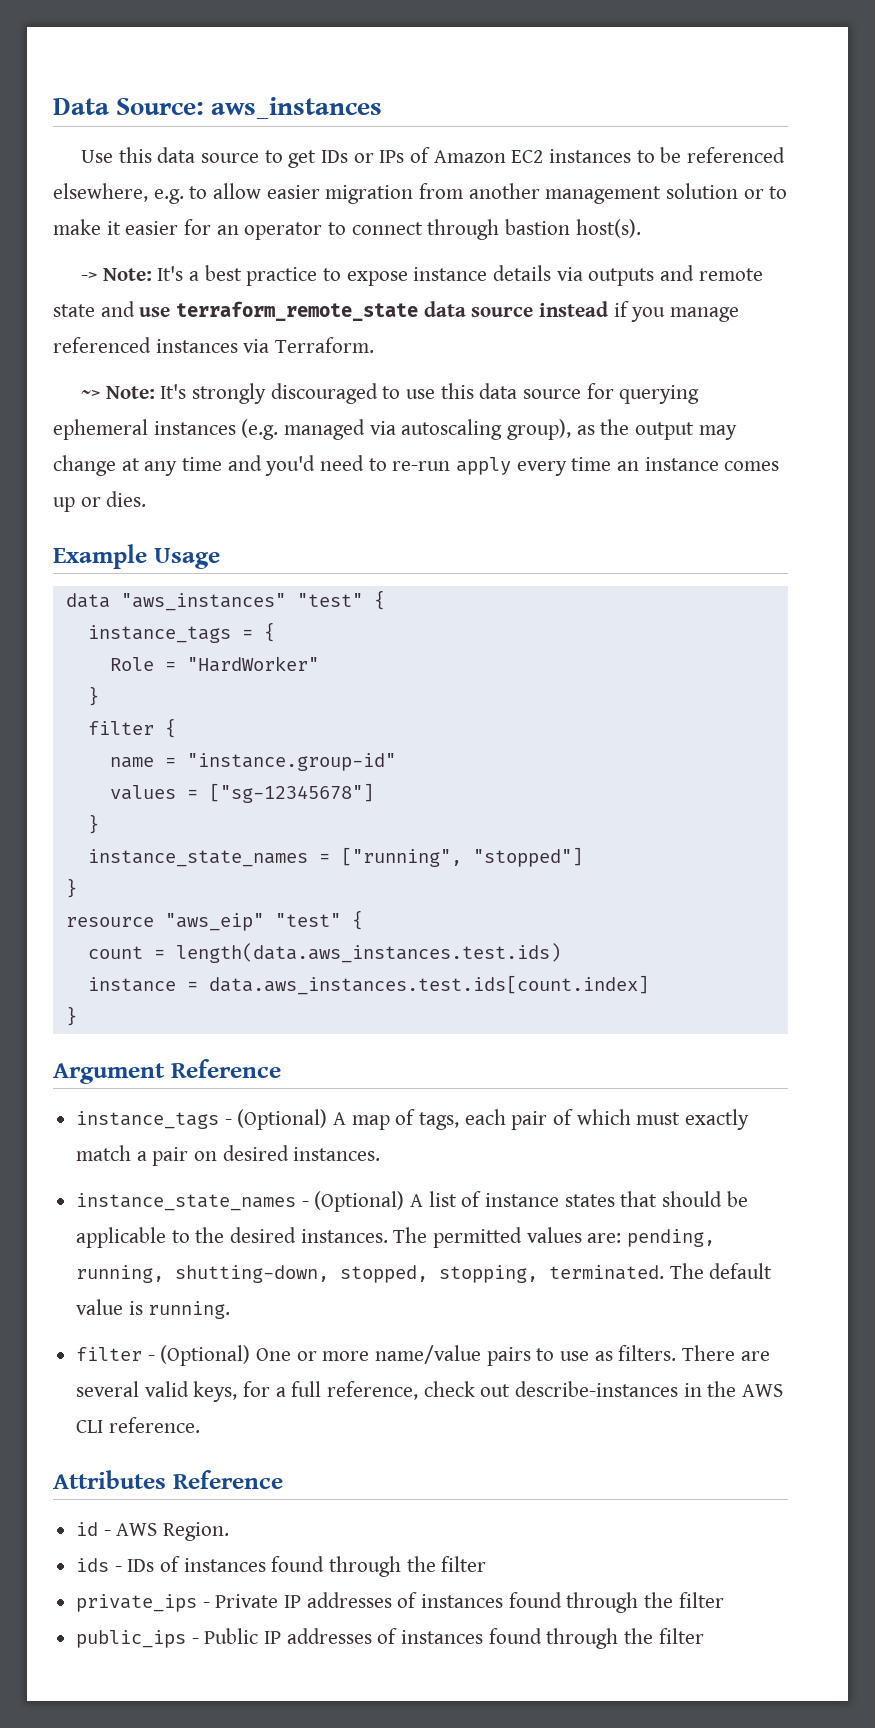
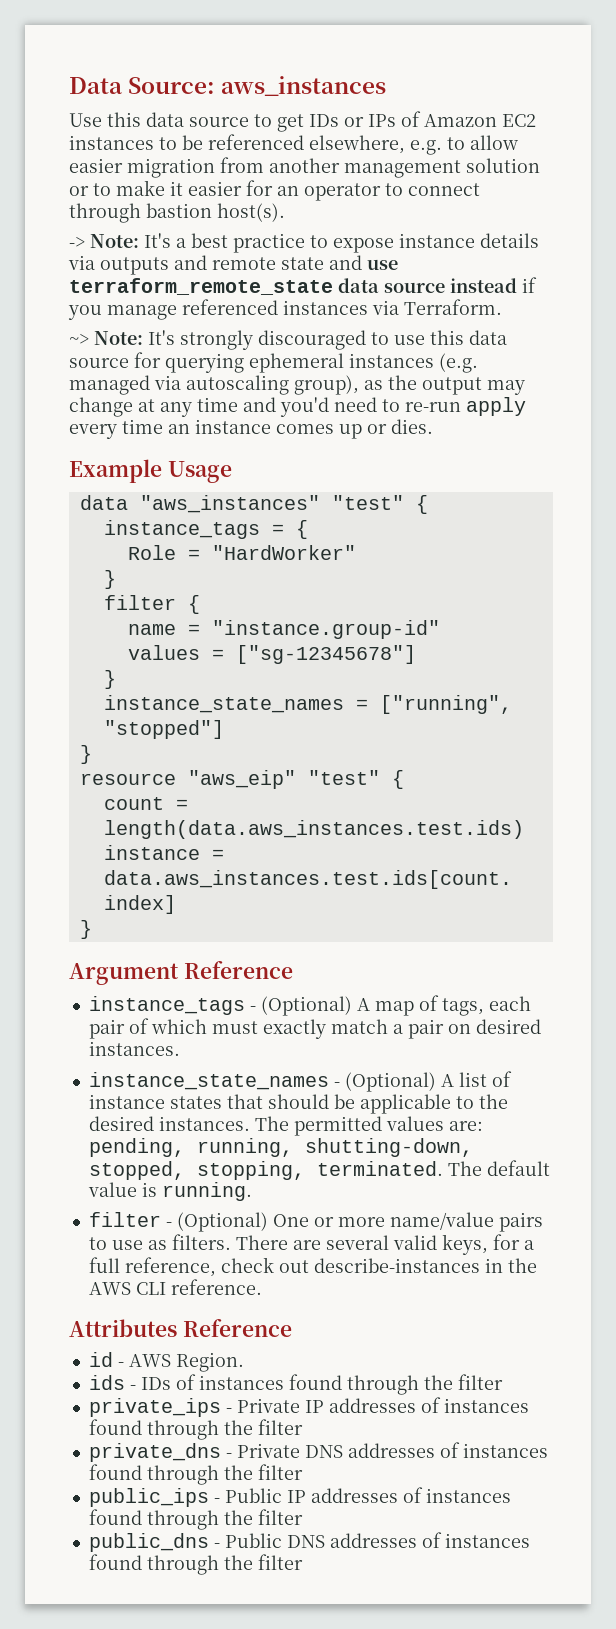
+ private_dns - Private DNS addresses of instances found through the filter
+ public_dns - Public DNS addresses of instances found through the filter

